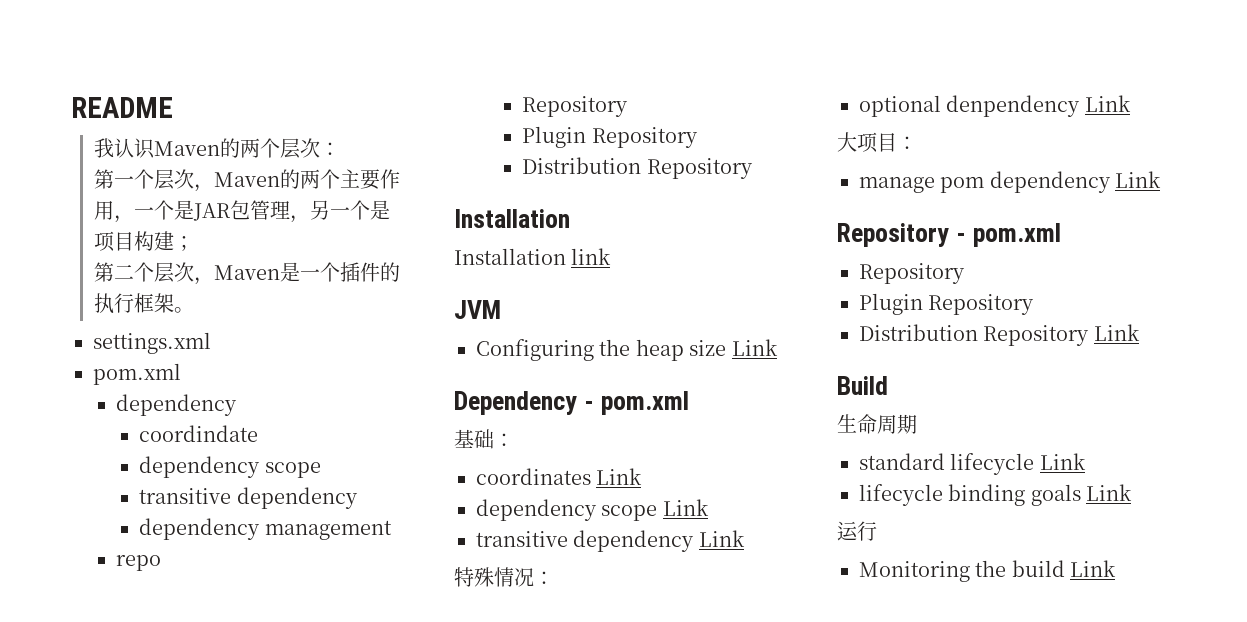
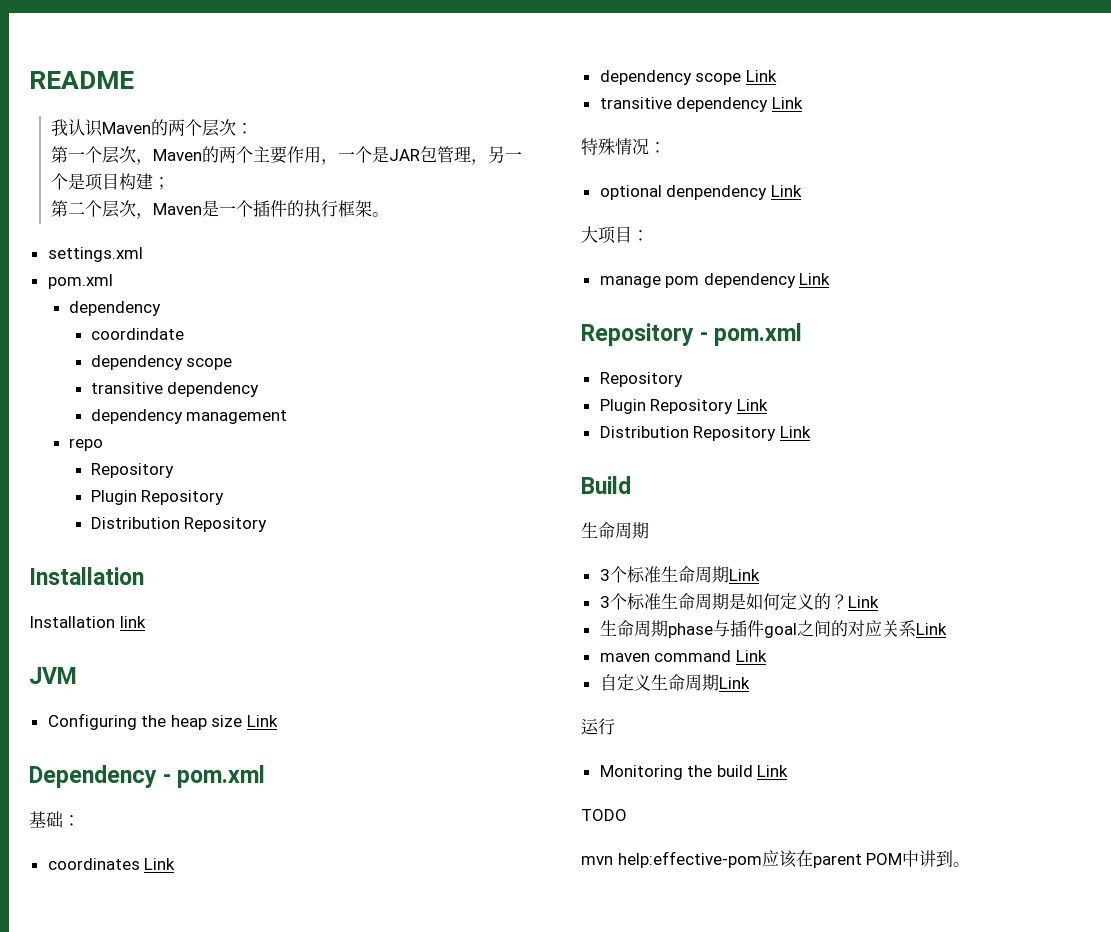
  Repository - pom.xml
  Repository
- Plugin Repository
+ Plugin Repository Link
- standard lifecycle Link
- lifecycle binding goals Link
+ 3个标准生命周期Link
+ 3个标准生命周期是如何定义的？Link
+ 生命周期phase与插件goal之间的对应关系Link
+ maven command Link
+ 自定义生命周期Link
+ TODO
+ mvn help:effective-pom应该在parent POM中讲到。

